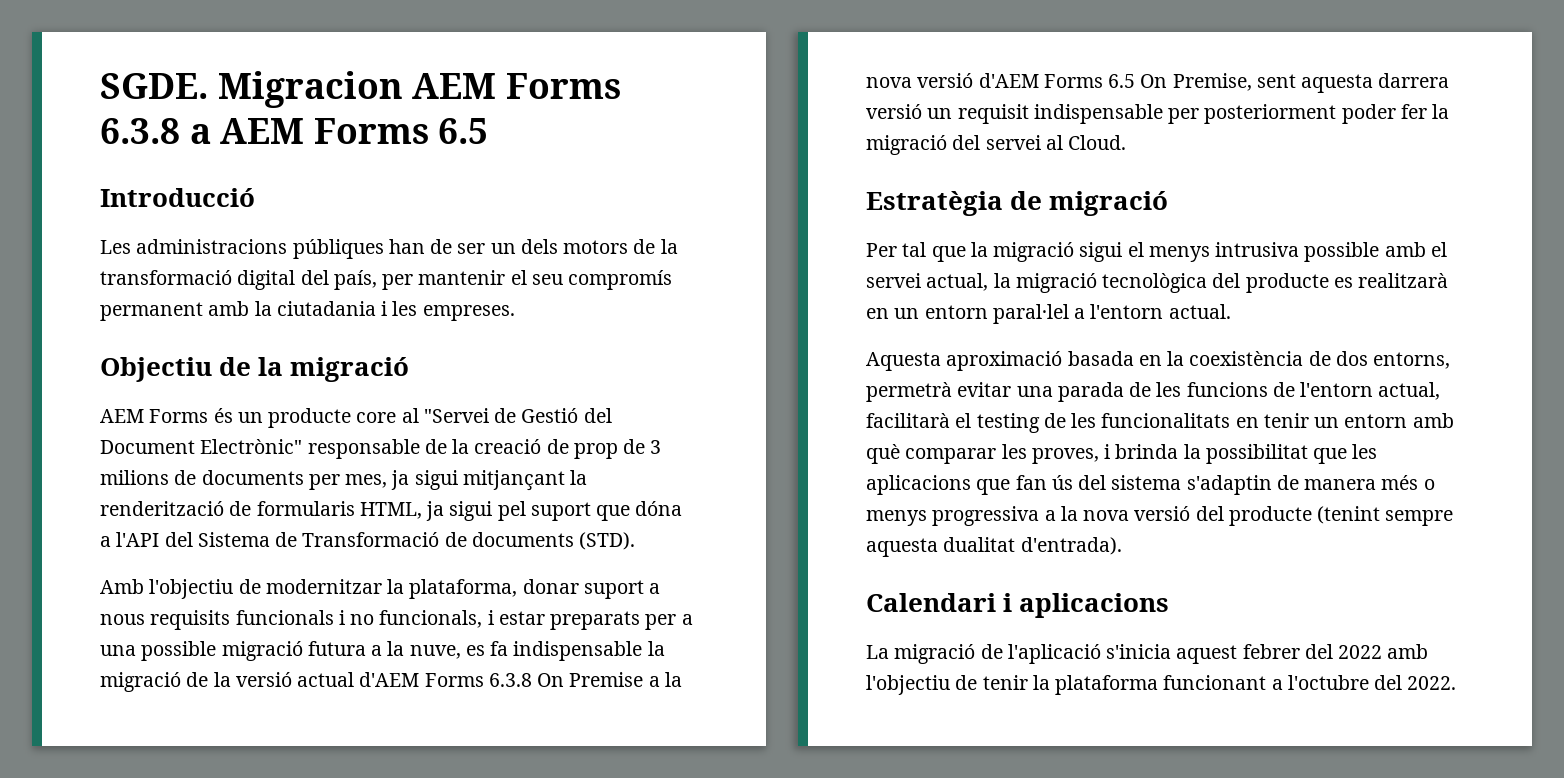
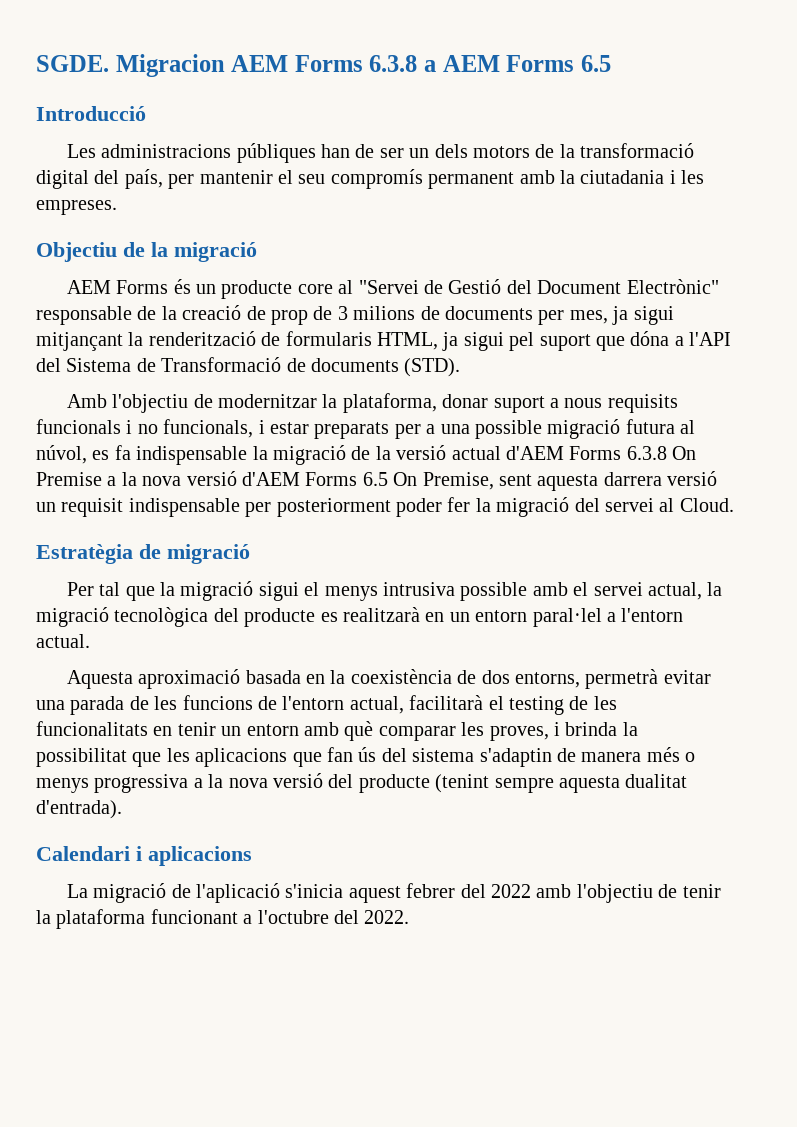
- Amb l'objectiu de modernitzar la plataforma, donar suport a nous requisits funcionals i no funcionals, i estar preparats per a una possible migració futura a la nuve, es fa indispensable la migració de la versió actual d'AEM Forms 6.3.8 On Premise a la nova versió d'AEM Forms 6.5 On Premise, sent aquesta darrera versió un requisit indispensable per posteriorment poder fer la migració del servei al Cloud.
+ Amb l'objectiu de modernitzar la plataforma, donar suport a nous requisits funcionals i no funcionals, i estar preparats per a una possible migració futura al núvol, es fa indispensable la migració de la versió actual d'AEM Forms 6.3.8 On Premise a la nova versió d'AEM Forms 6.5 On Premise, sent aquesta darrera versió un requisit indispensable per posteriorment poder fer la migració del servei al Cloud.

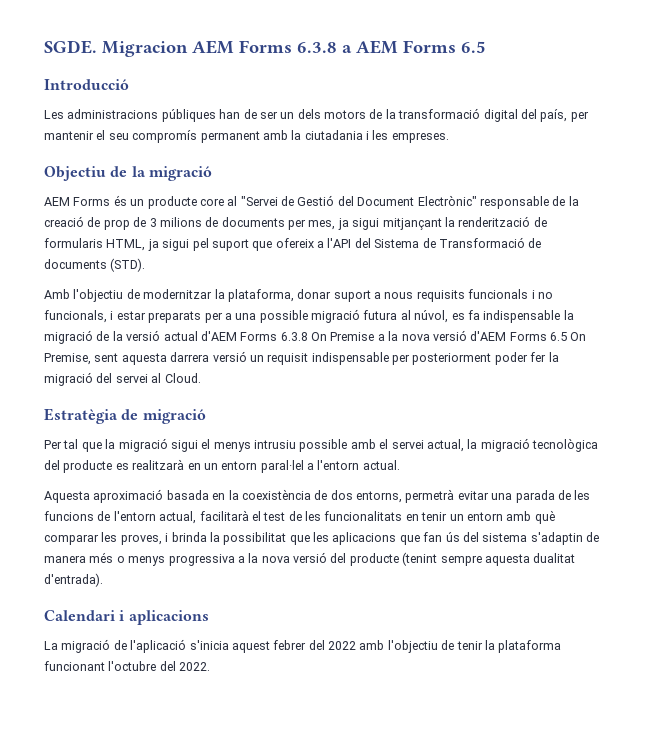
- AEM Forms és un producte core al "Servei de Gestió del Document Electrònic" responsable de la creació de prop de 3 milions de documents per mes, ja sigui mitjançant la renderització de formularis HTML, ja sigui pel suport que dóna a l'API del Sistema de Transformació de documents (STD).
+ AEM Forms és un producte core al "Servei de Gestió del Document Electrònic" responsable de la creació de prop de 3 milions de documents per mes, ja sigui mitjançant la renderització de formularis HTML, ja sigui pel suport que ofereix a l'API del Sistema de Transformació de documents (STD).
- Per tal que la migració sigui el menys intrusiva possible amb el servei actual, la migració tecnològica del producte es realitzarà en un entorn paral·lel a l'entorn actual.
+ Per tal que la migració sigui el menys intrusiu possible amb el servei actual, la migració tecnològica del producte es realitzarà en un entorn paral·lel a l'entorn actual.
- Aquesta aproximació basada en la coexistència de dos entorns, permetrà evitar una parada de les funcions de l'entorn actual, facilitarà el testing de les funcionalitats en tenir un entorn amb què comparar les proves, i brinda la possibilitat que les aplicacions que fan ús del sistema s'adaptin de manera més o menys progressiva a la nova versió del producte (tenint sempre aquesta dualitat d'entrada).
+ Aquesta aproximació basada en la coexistència de dos entorns, permetrà evitar una parada de les funcions de l'entorn actual, facilitarà el test de les funcionalitats en tenir un entorn amb què comparar les proves, i brinda la possibilitat que les aplicacions que fan ús del sistema s'adaptin de manera més o menys progressiva a la nova versió del producte (tenint sempre aquesta dualitat d'entrada).
- La migració de l'aplicació s'inicia aquest febrer del 2022 amb l'objectiu de tenir la plataforma funcionant a l'octubre del 2022.
+ La migració de l'aplicació s'inicia aquest febrer del 2022 amb l'objectiu de tenir la plataforma funcionant l'octubre del 2022.

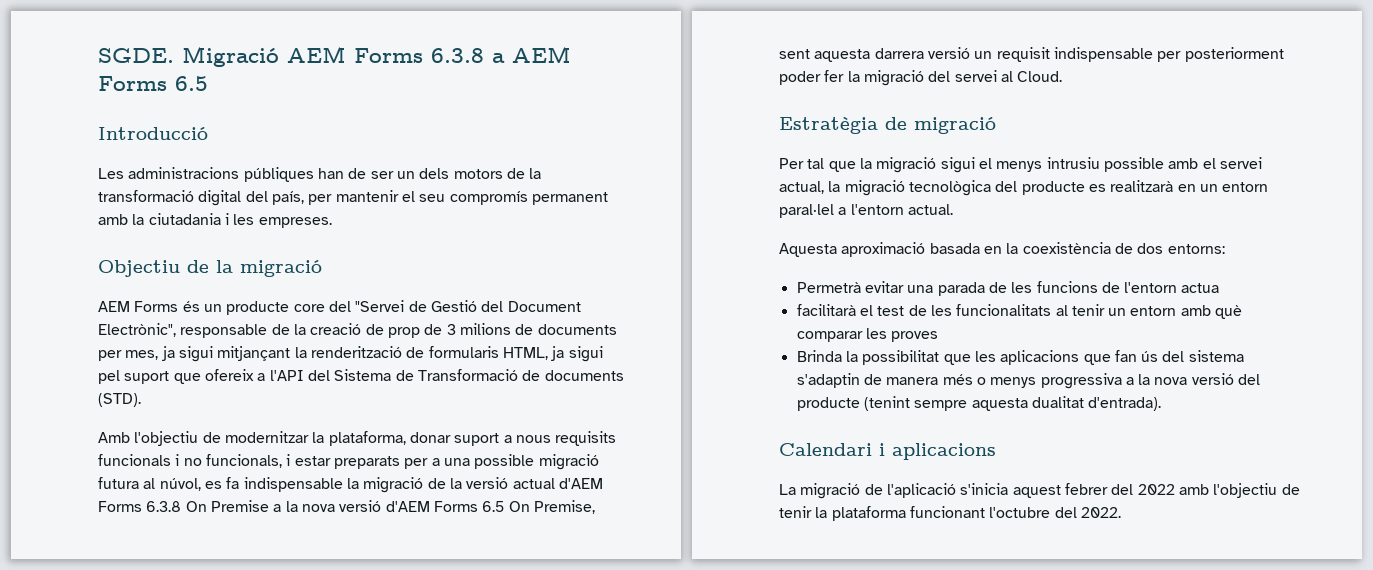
- Migracion AEM Forms 6.3.8 a AEM Forms 6.5
+ Migració AEM Forms 6.3.8 a AEM Forms 6.5
- AEM Forms és un producte core al "Servei de Gestió del Document Electrònic" responsable de la creació de prop de 3 milions de documents per mes, ja sigui mitjançant la renderització de formularis HTML, ja sigui pel suport que ofereix a l'API del Sistema de Transformació de documents (STD).
+ AEM Forms és un producte core del "Servei de Gestió del Document Electrònic", responsable de la creació de prop de 3 milions de documents per mes, ja sigui mitjançant la renderització de formularis HTML, ja sigui pel suport que ofereix a l'API del Sistema de Transformació de documents (STD).
- Aquesta aproximació basada en la coexistència de dos entorns, permetrà evitar una parada de les funcions de l'entorn actual, facilitarà el test de les funcionalitats en tenir un entorn amb què comparar les proves, i brinda la possibilitat que les aplicacions que fan ús del sistema s'adaptin de manera més o menys progressiva a la nova versió del producte (tenint sempre aquesta dualitat d'entrada).
+ Aquesta aproximació basada en la coexistència de dos entorns:
+ Permetrà evitar una parada de les funcions de l'entorn actua
+ facilitarà el test de les funcionalitats al tenir un entorn amb què comparar les proves
+ Brinda la possibilitat que les aplicacions que fan ús del sistema s'adaptin de manera més o menys progressiva a la nova versió del producte (tenint sempre aquesta dualitat d'entrada).

